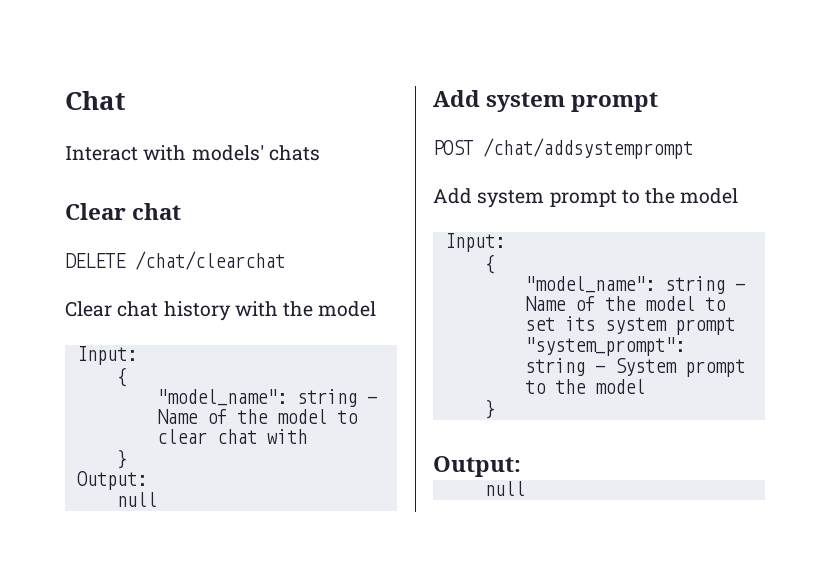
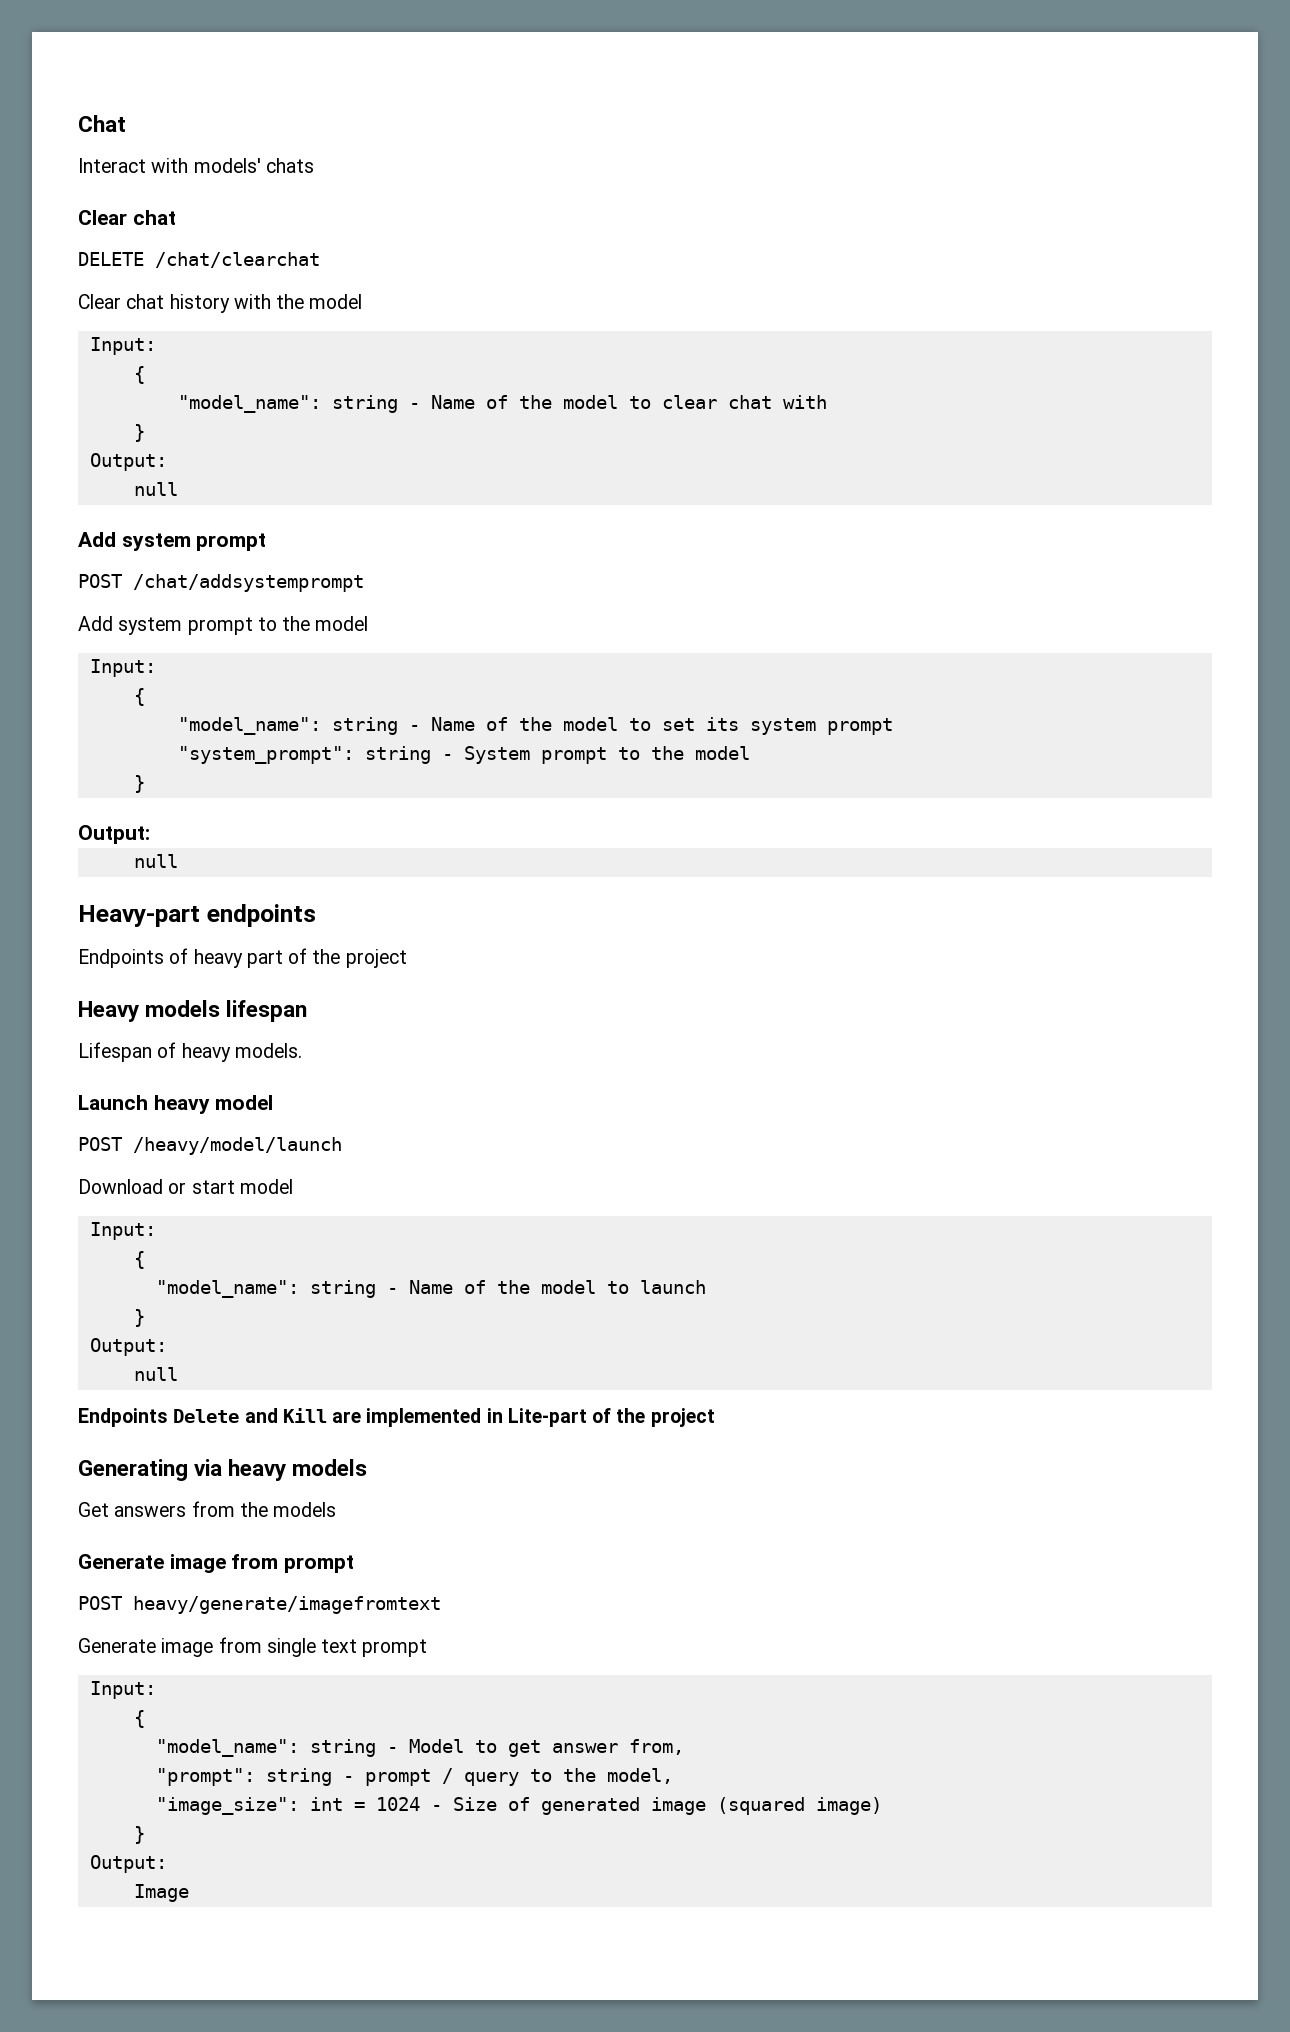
+ Heavy-part endpoints
+ Endpoints of heavy part of the project
+ Heavy models lifespan
+ Lifespan of heavy models.
+ Launch heavy model
+ POST /heavy/model/launch
+ Download or start model
+ Input:
+ {
+ "model_name": string - Name of the model to launch
+ }
+ Output:
+ null
+ Endpoints Delete and Kill are implemented in Lite-part of the project
+ Generating via heavy models
+ Get answers from the models
+ Generate image from prompt
+ POST heavy/generate/imagefromtext
+ Generate image from single text prompt
+ Input:
+ {
+ "model_name": string - Model to get answer from,
+ "prompt": string - prompt / query to the model,
+ "image_size": int = 1024 - Size of generated image (squared image)
+ }
+ Output:
+ Image

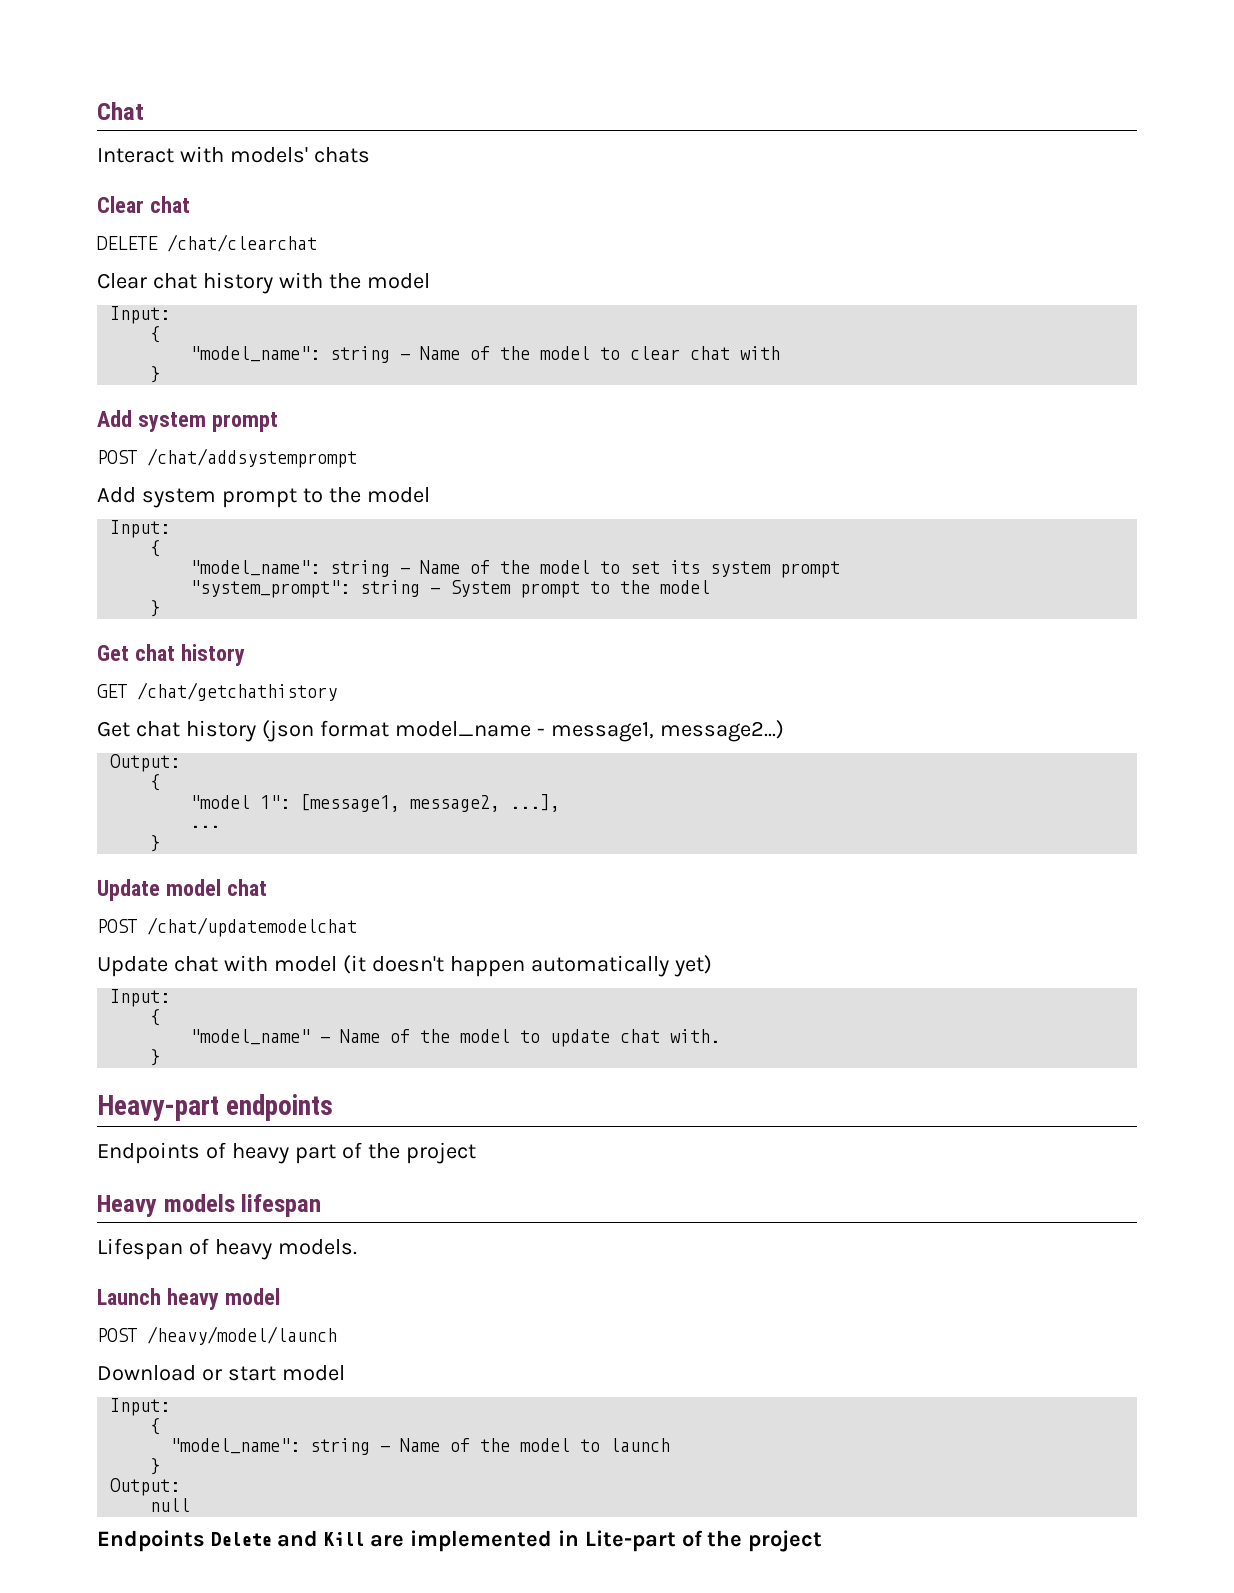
  "model_name": string - Name of the model to clear chat with
  }
- Output:
- null
  "system_prompt": string - System prompt to the model
  }
+ Get chat history
+ GET /chat/getchathistory
+ Get chat history (json format model_name - message1, message2...)
  Output:
- null
+ {
+ "model 1": [message1, message2, ...],
+ ...
+ }
+ Update model chat
+ POST /chat/updatemodelchat
+ Update chat with model (it doesn't happen automatically yet)
+ Input:
+ {
+ "model_name" - Name of the model to update chat with.
+ }
- Generating via heavy models
- Get answers from the models
- Generate image from prompt
- POST heavy/generate/imagefromtext
- Generate image from single text prompt
- Input:
- {
- "model_name": string - Model to get answer from,
- "prompt": string - prompt / query to the model,
- "image_size": int = 1024 - Size of generated image (squared image)
- }
- Output:
- Image

